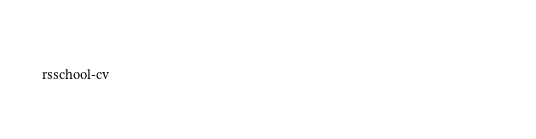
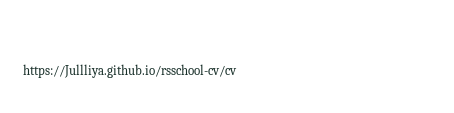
- rsschool-cv
+ https://Jullliya.github.io/rsschool-cv/cv

